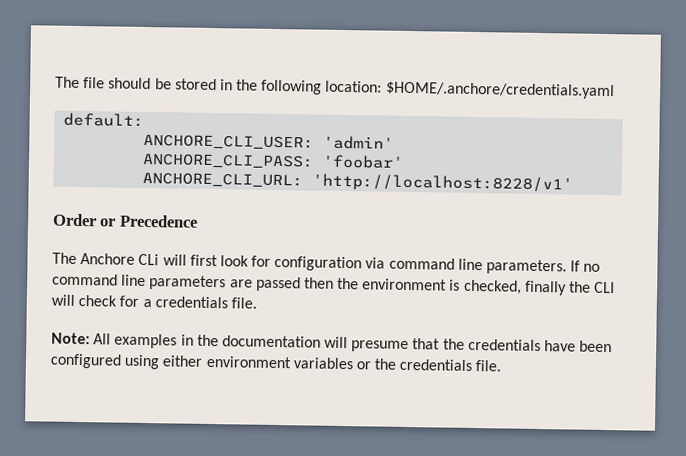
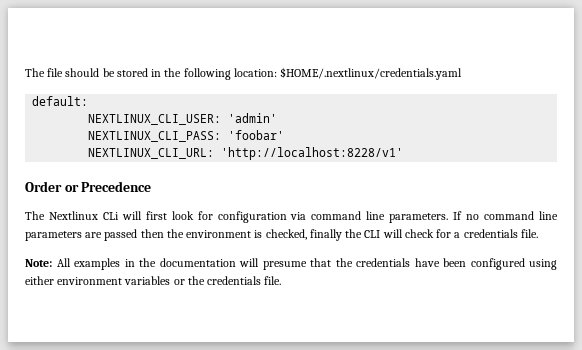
- The file should be stored in the following location: $HOME/.anchore/credentials.yaml
+ The file should be stored in the following location: $HOME/.nextlinux/credentials.yaml
- ANCHORE_CLI_USER: 'admin'
+ NEXTLINUX_CLI_USER: 'admin'
- ANCHORE_CLI_PASS: 'foobar'
+ NEXTLINUX_CLI_PASS: 'foobar'
- ANCHORE_CLI_URL: 'http://localhost:8228/v1'
+ NEXTLINUX_CLI_URL: 'http://localhost:8228/v1'
- The Anchore CLi will first look for configuration via command line parameters.
+ The Nextlinux CLi will first look for configuration via command line parameters.

